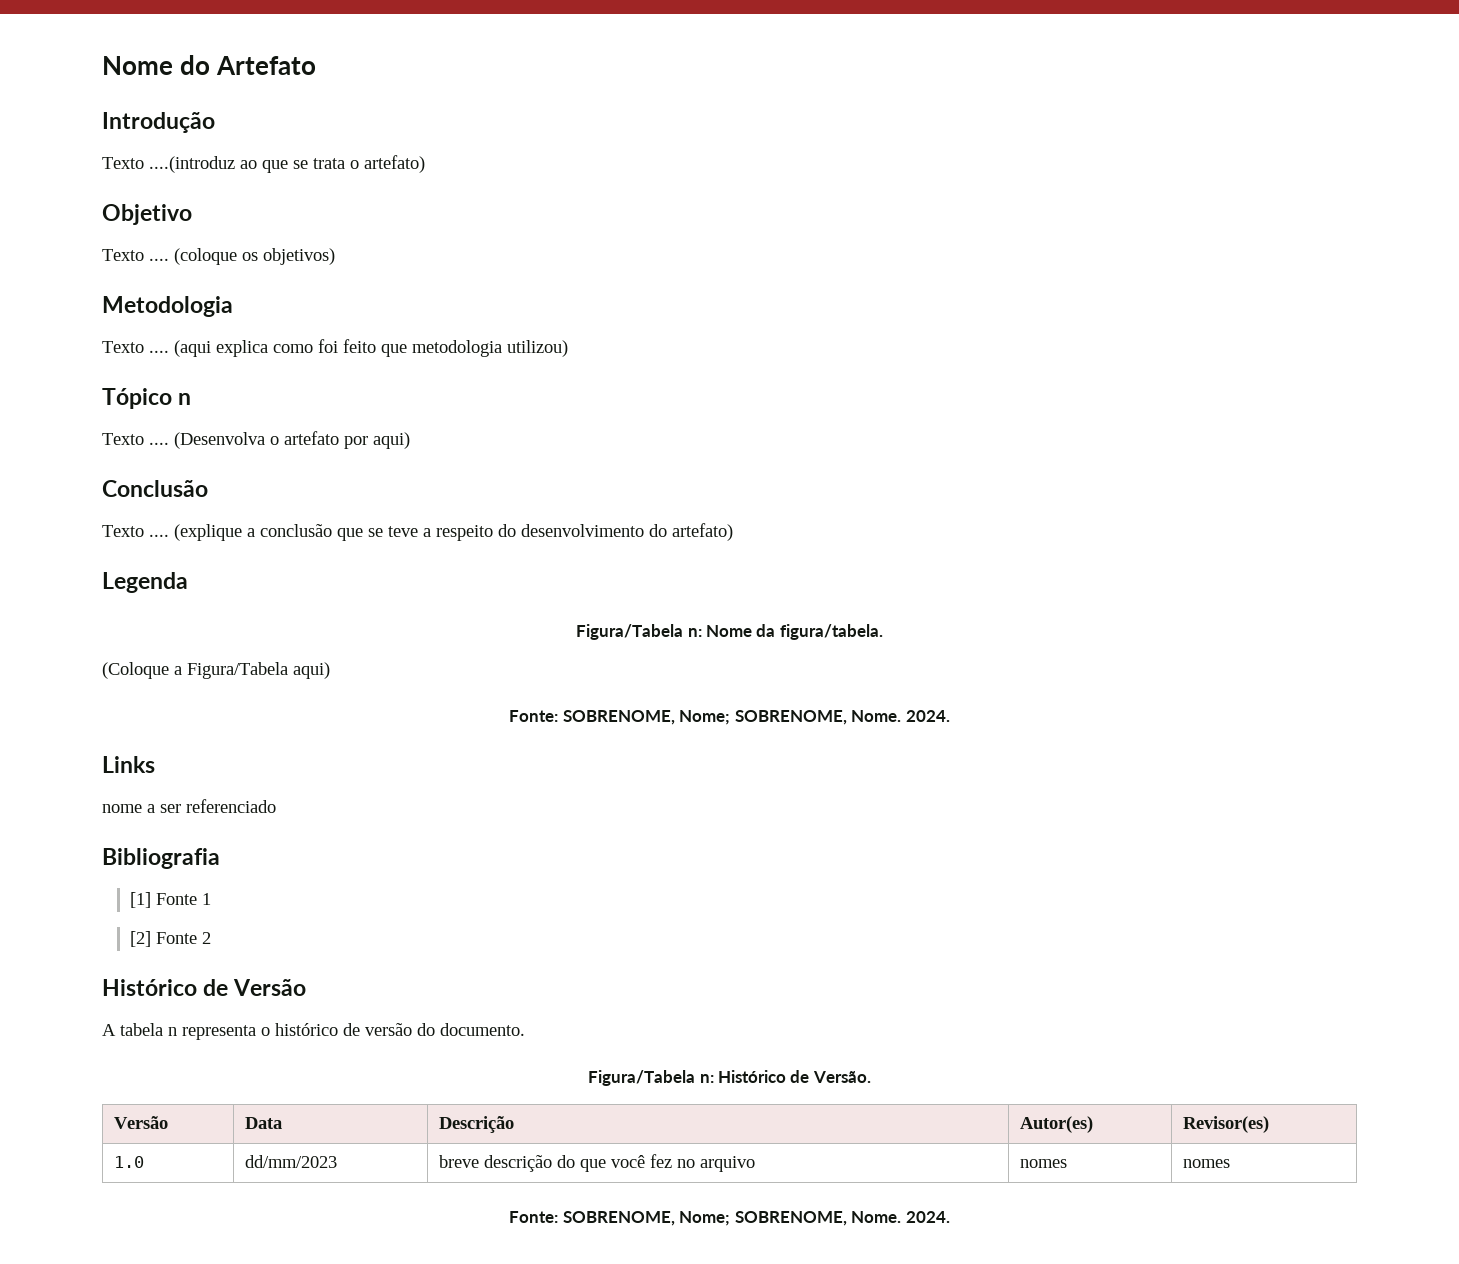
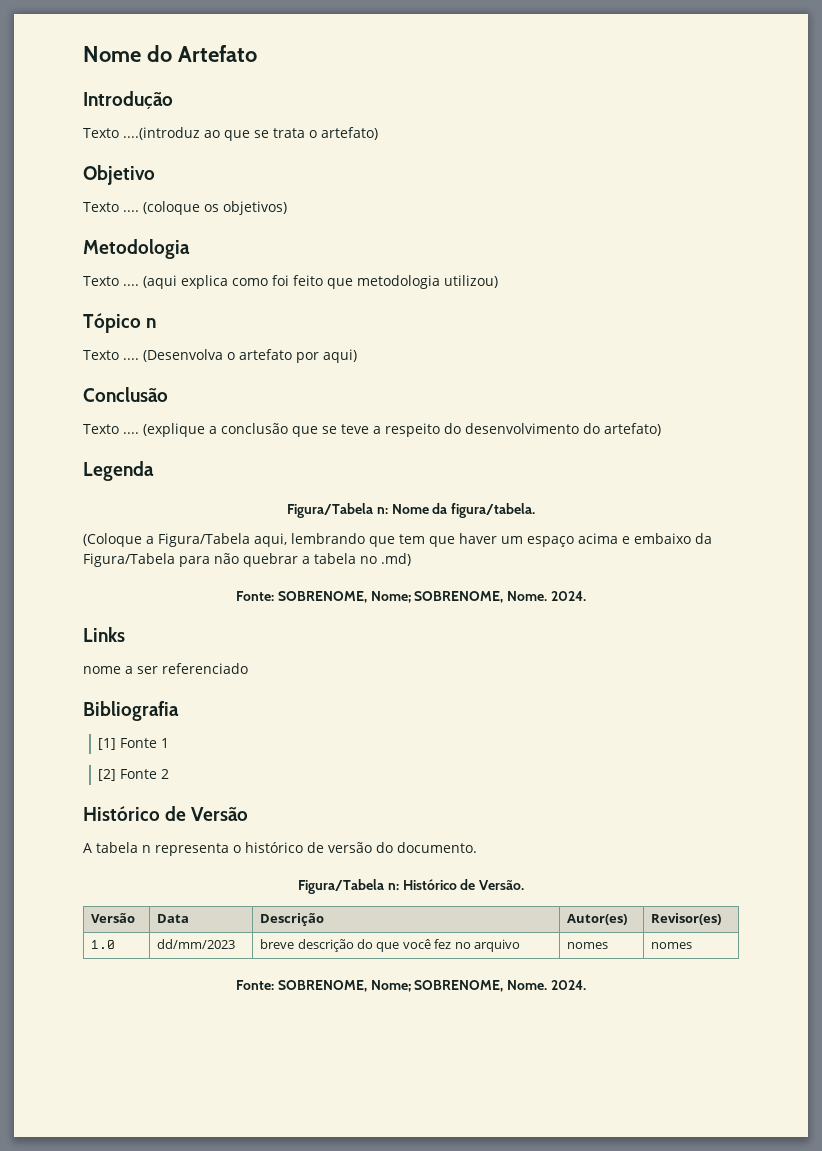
- (Coloque a Figura/Tabela aqui)
+ (Coloque a Figura/Tabela aqui, lembrando que tem que haver um espaço acima e embaixo da Figura/Tabela para não quebrar a tabela no .md)

